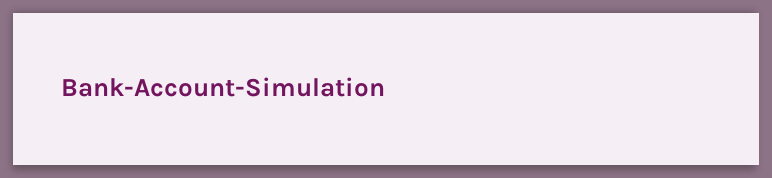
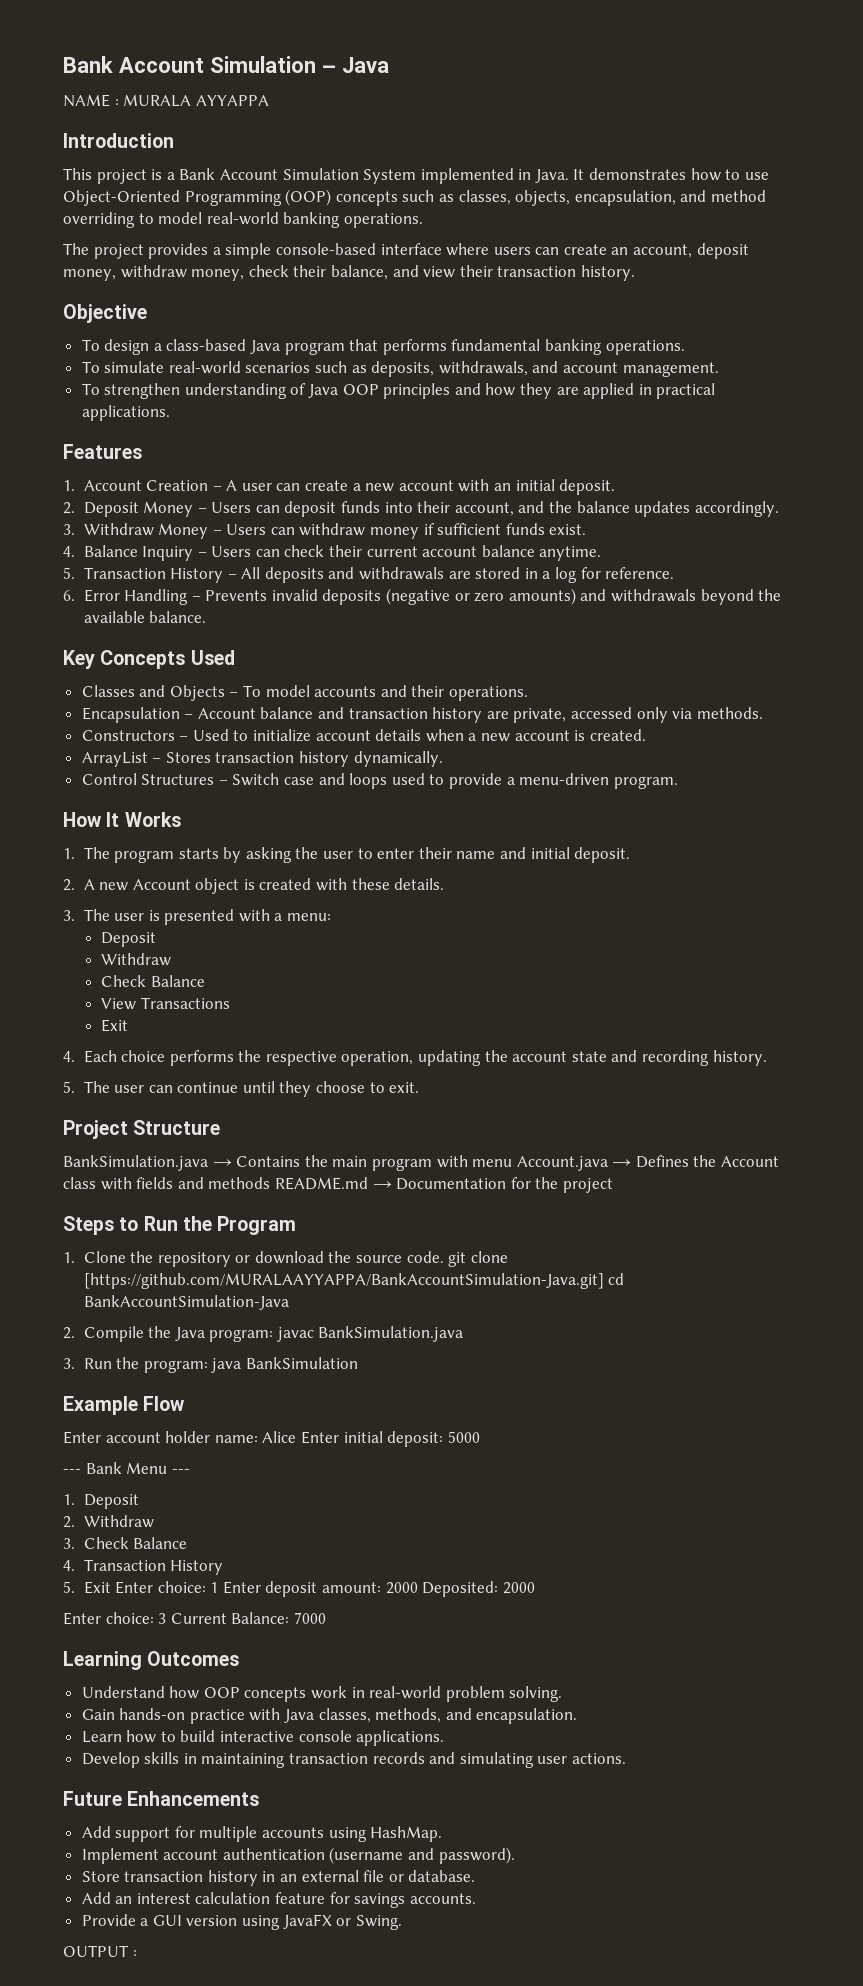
- Bank-Account-Simulation
+ Bank Account Simulation – Java
+ NAME : MURALA AYYAPPA
+ Introduction
+ This project is a Bank Account Simulation System implemented in Java. It demonstrates how to use Object-Oriented Programming (OOP) concepts such as classes, objects, encapsulation, and method overriding to model real-world banking operations.
+ The project provides a simple console-based interface where users can create an account, deposit money, withdraw money, check their balance, and view their transaction history.
+ Objective
+ To design a class-based Java program that performs fundamental banking operations.
+ To simulate real-world scenarios such as deposits, withdrawals, and account management.
+ To strengthen understanding of Java OOP principles and how they are applied in practical applications.
+ Features
+ 1. Account Creation – A user can create a new account with an initial deposit.
+ 2. Deposit Money – Users can deposit funds into their account, and the balance updates accordingly.
+ 3. Withdraw Money – Users can withdraw money if sufficient funds exist.
+ 4. Balance Inquiry – Users can check their current account balance anytime.
+ 5. Transaction History – All deposits and withdrawals are stored in a log for reference.
+ 6. Error Handling – Prevents invalid deposits (negative or zero amounts) and withdrawals beyond the available balance.
+ Key Concepts Used
+ Classes and Objects – To model accounts and their operations.
+ Encapsulation – Account balance and transaction history are private, accessed only via methods.
+ Constructors – Used to initialize account details when a new account is created.
+ ArrayList – Stores transaction history dynamically.
+ Control Structures – Switch case and loops used to provide a menu-driven program.
+ How It Works
+ 1. The program starts by asking the user to enter their name and initial deposit.
+ 2. A new Account object is created with these details.
+ 3. The user is presented with a menu:
+ Deposit
+ Withdraw
+ Check Balance
+ View Transactions
+ Exit
+ 4. Each choice performs the respective operation, updating the account state and recording history.
+ 5. The user can continue until they choose to exit.
+ Project Structure
+ BankSimulation.java → Contains the main program with menu Account.java → Defines the Account class with fields and methods README.md → Documentation for the project
+ Steps to Run the Program
+ 1. Clone the repository or download the source code. git clone [https://github.com/MURALAAYYAPPA/BankAccountSimulation-Java.git] cd BankAccountSimulation-Java
+ 2. Compile the Java program: javac BankSimulation.java
+ 3. Run the program: java BankSimulation
+ Example Flow
+ Enter account holder name: Alice Enter initial deposit: 5000
+ --- Bank Menu ---
+ 1. Deposit
+ 2. Withdraw
+ 3. Check Balance
+ 4. Transaction History
+ 5. Exit Enter choice: 1 Enter deposit amount: 2000 Deposited: 2000
+ Enter choice: 3 Current Balance: 7000
+ Learning Outcomes
+ Understand how OOP concepts work in real-world problem solving.
+ Gain hands-on practice with Java classes, methods, and encapsulation.
+ Learn how to build interactive console applications.
+ Develop skills in maintaining transaction records and simulating user actions.
+ Future Enhancements
+ Add support for multiple accounts using HashMap.
+ Implement account authentication (username and password).
+ Store transaction history in an external file or database.
+ Add an interest calculation feature for savings accounts.
+ Provide a GUI version using JavaFX or Swing.
+ OUTPUT :

